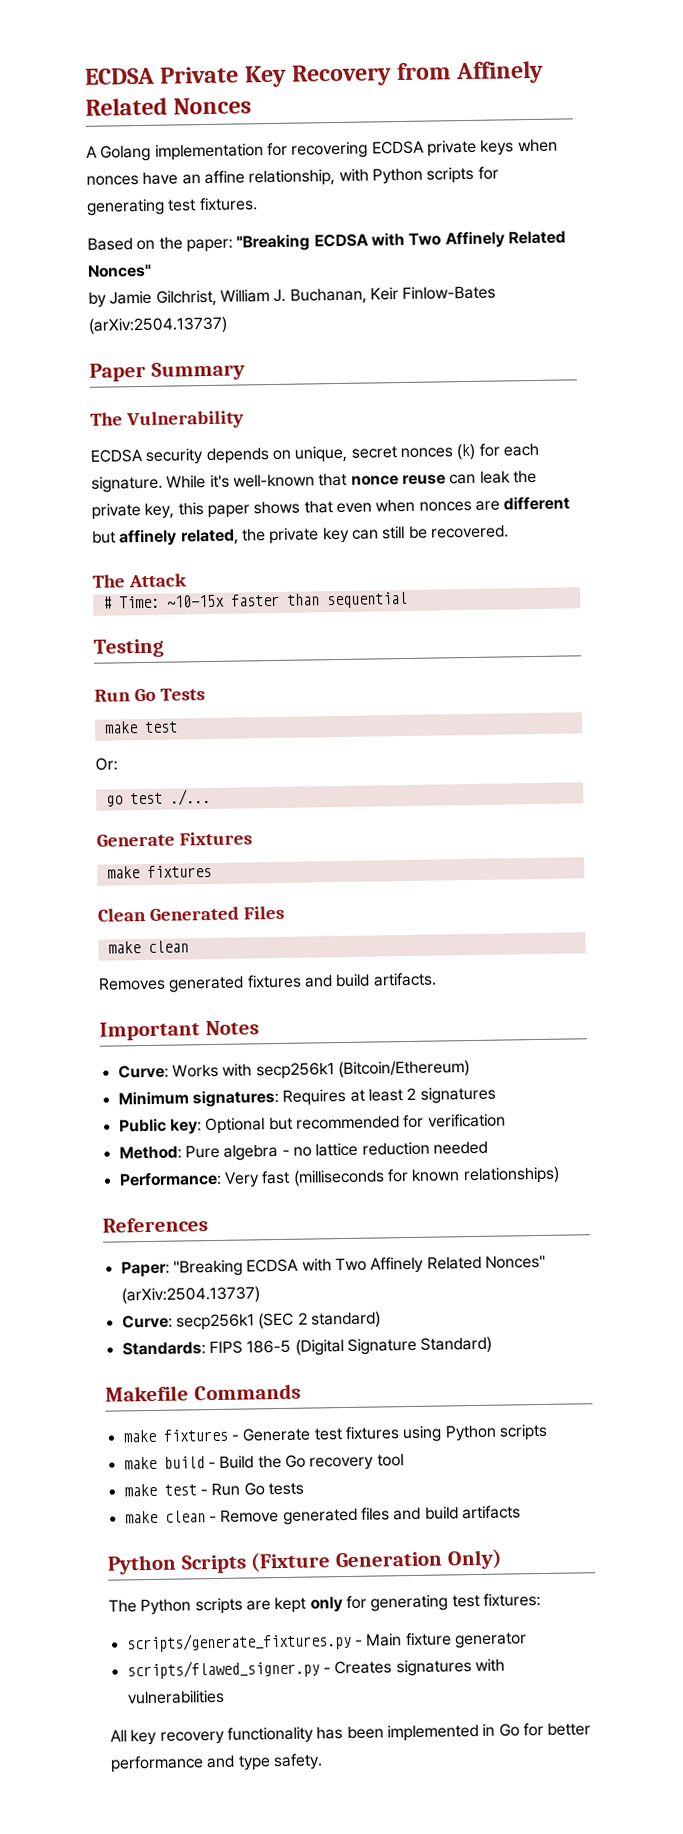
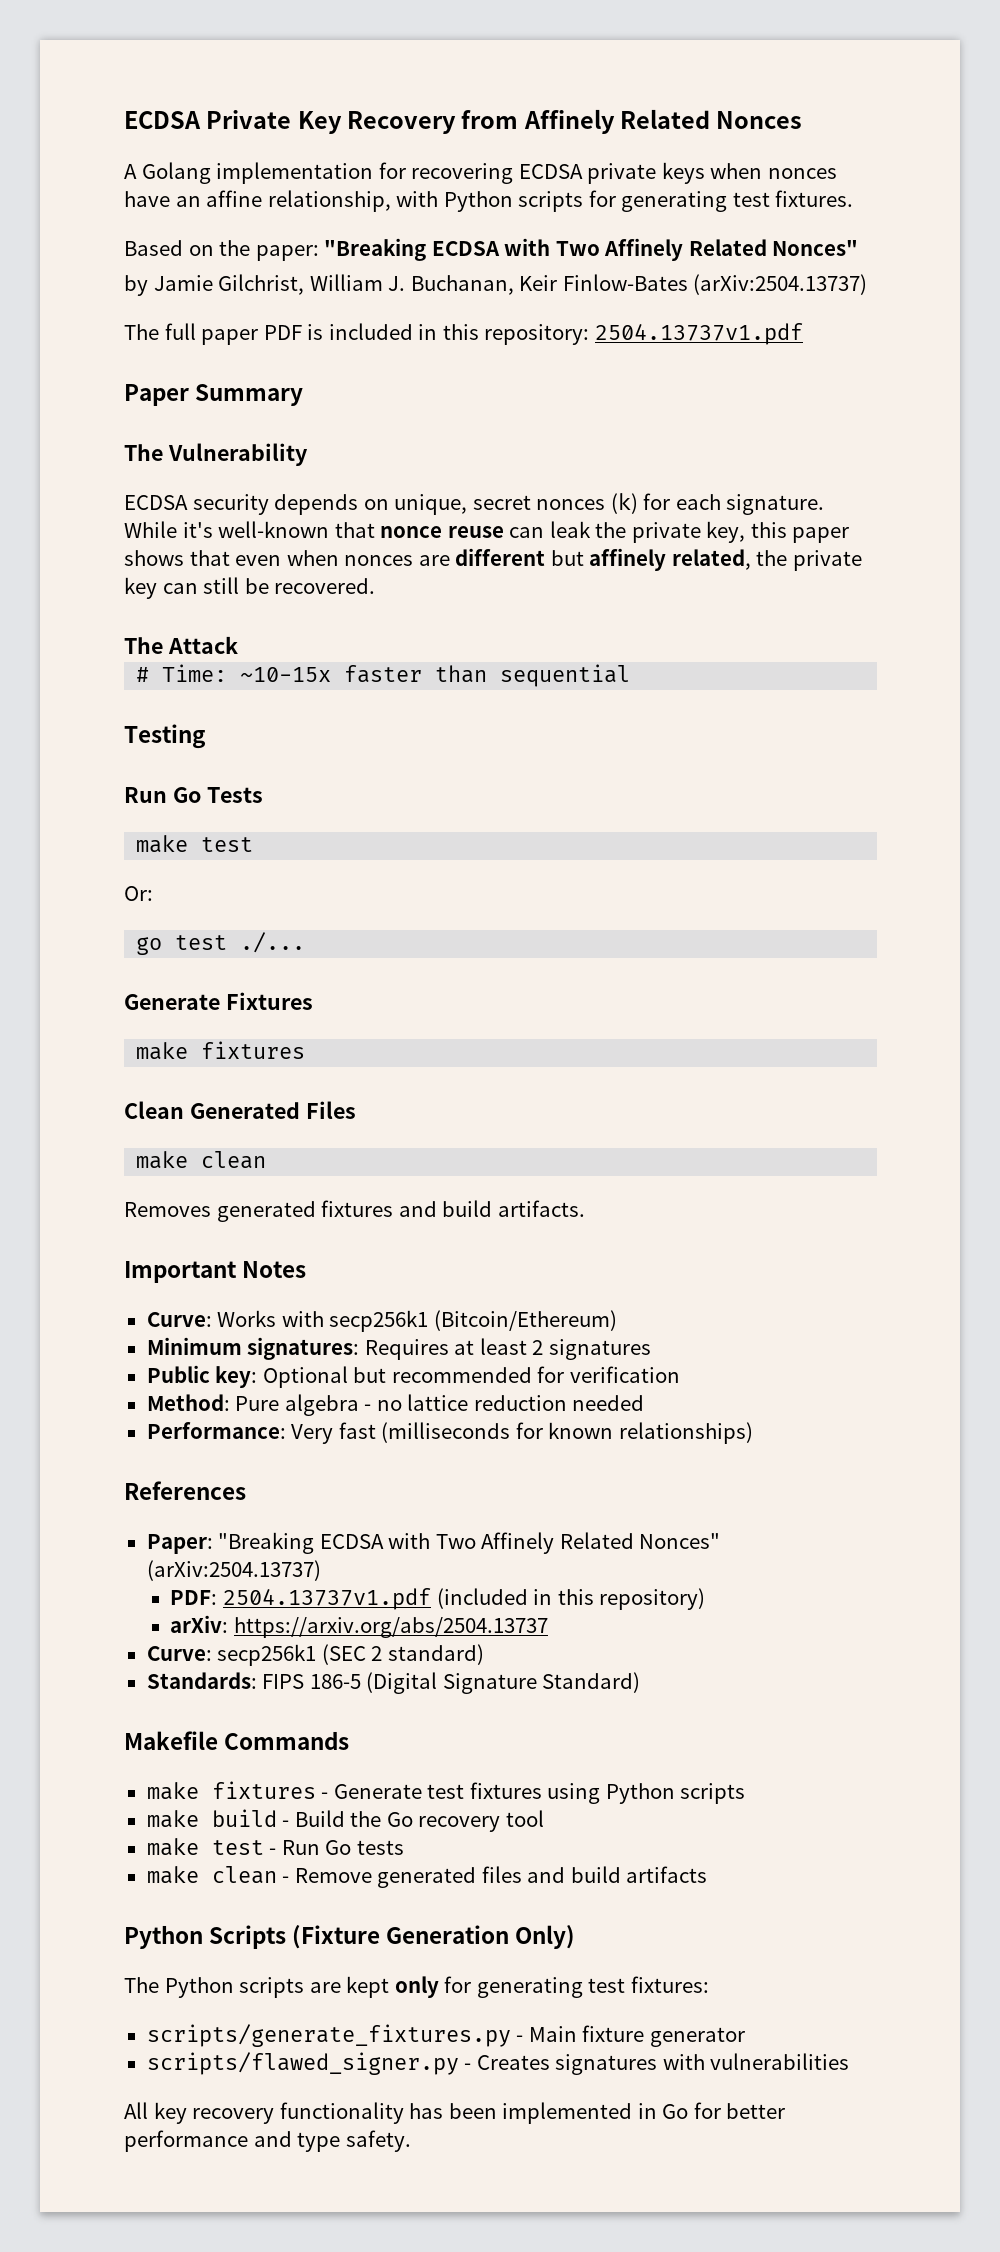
+ The full paper PDF is included in this repository: 2504.13737v1.pdf
+ PDF: 2504.13737v1.pdf (included in this repository)
+ arXiv: https://arxiv.org/abs/2504.13737

